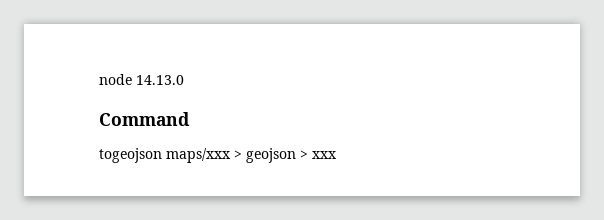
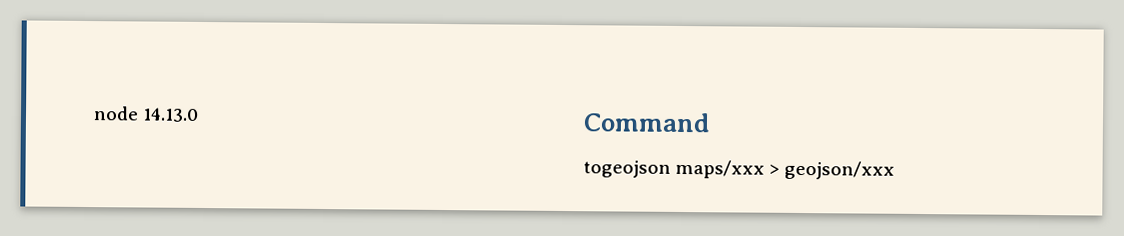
- togeojson maps/xxx > geojson > xxx
+ togeojson maps/xxx > geojson/xxx

